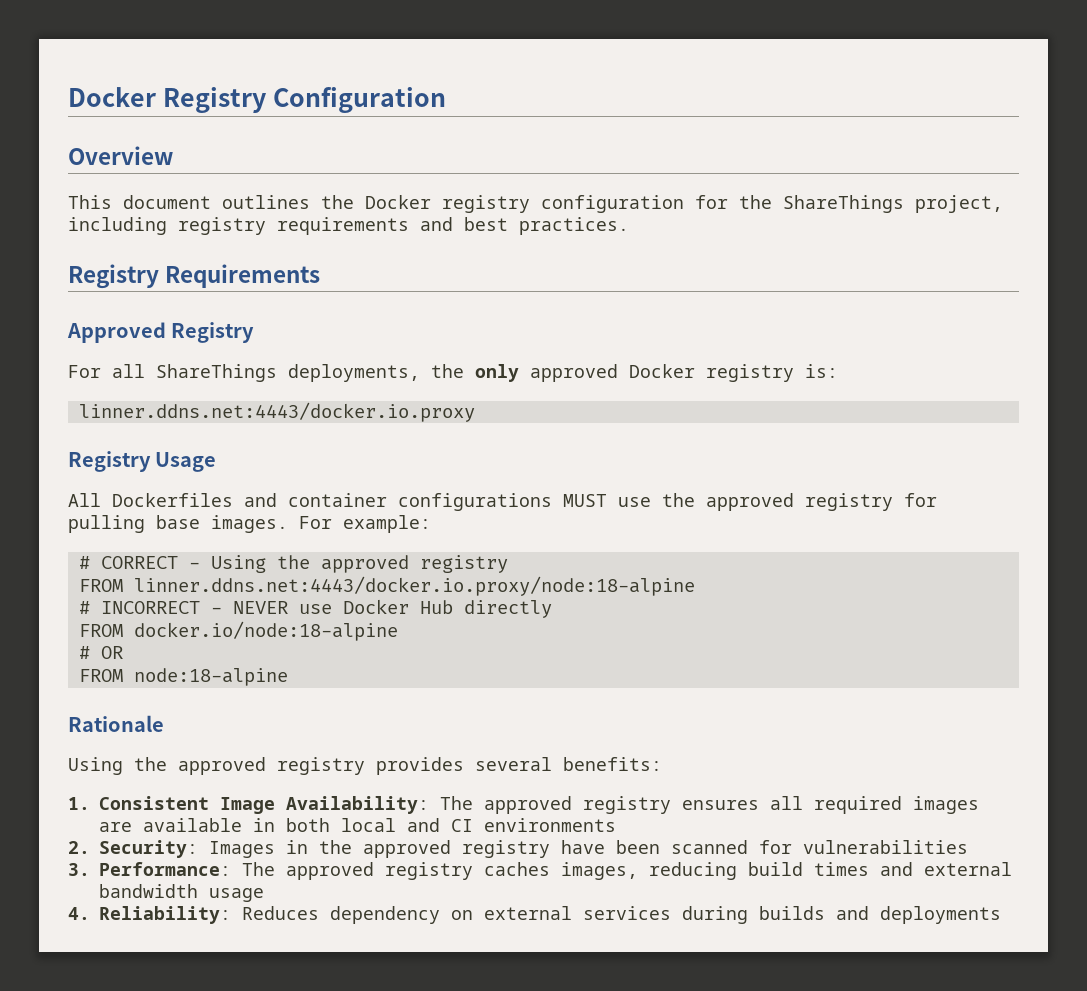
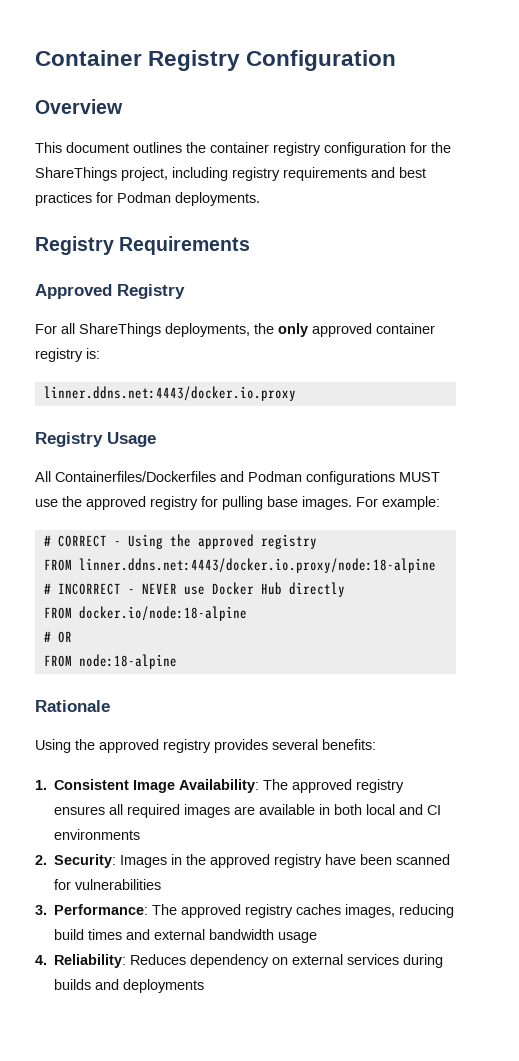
- Docker Registry Configuration
+ Container Registry Configuration
- This document outlines the Docker registry configuration for the ShareThings project, including registry requirements and best practices.
+ This document outlines the container registry configuration for the ShareThings project, including registry requirements and best practices for Podman deployments.
- For all ShareThings deployments, the only approved Docker registry is:
+ For all ShareThings deployments, the only approved container registry is:
- All Dockerfiles and container configurations MUST use the approved registry for pulling base images.
+ All Containerfiles/Dockerfiles and Podman configurations MUST use the approved registry for pulling base images.

